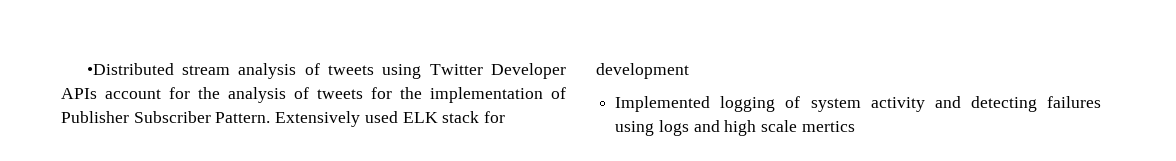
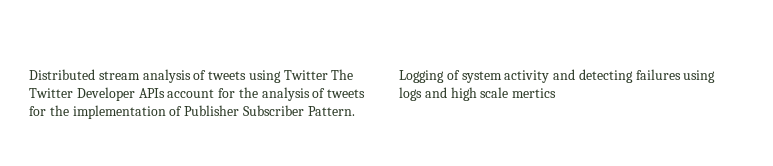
- •Distributed stream analysis of tweets using Twitter Developer APIs account for the analysis of tweets for the implementation of Publisher Subscriber Pattern.
+ Distributed stream analysis of tweets using Twitter The Twitter Developer APIs account for the analysis of tweets for the implementation of Publisher Subscriber Pattern.
- Extensively used ELK stack for development
- Implemented logging of system activity and detecting failures using logs and high scale mertics
+ Logging of system activity and detecting failures using logs and high scale mertics

